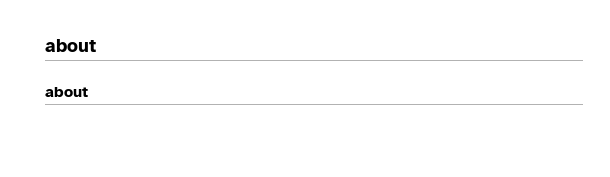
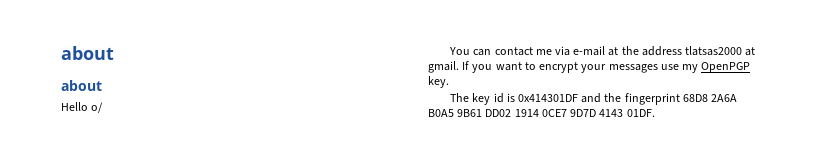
+ Hello o/
+ You can contact me via e-mail at the address tlatsas2000 at gmail. If you want to encrypt your messages use my OpenPGP key.
+ The key id is 0x414301DF and the fingerprint 68D8 2A6A B0A5 9B61 DD02 1914 0CE7 9D7D 4143 01DF.

